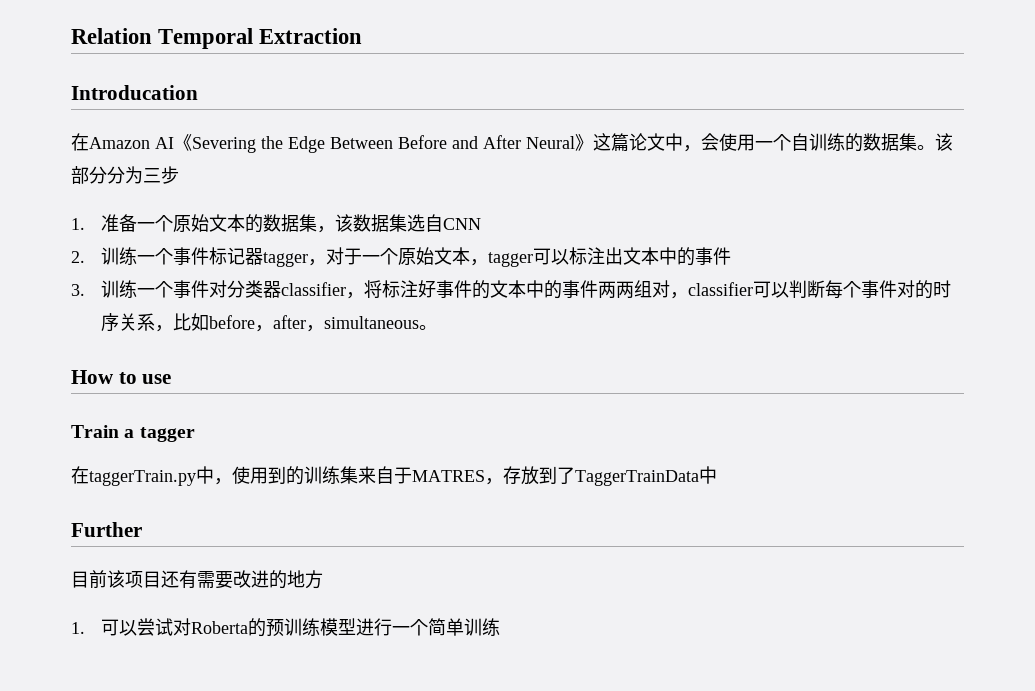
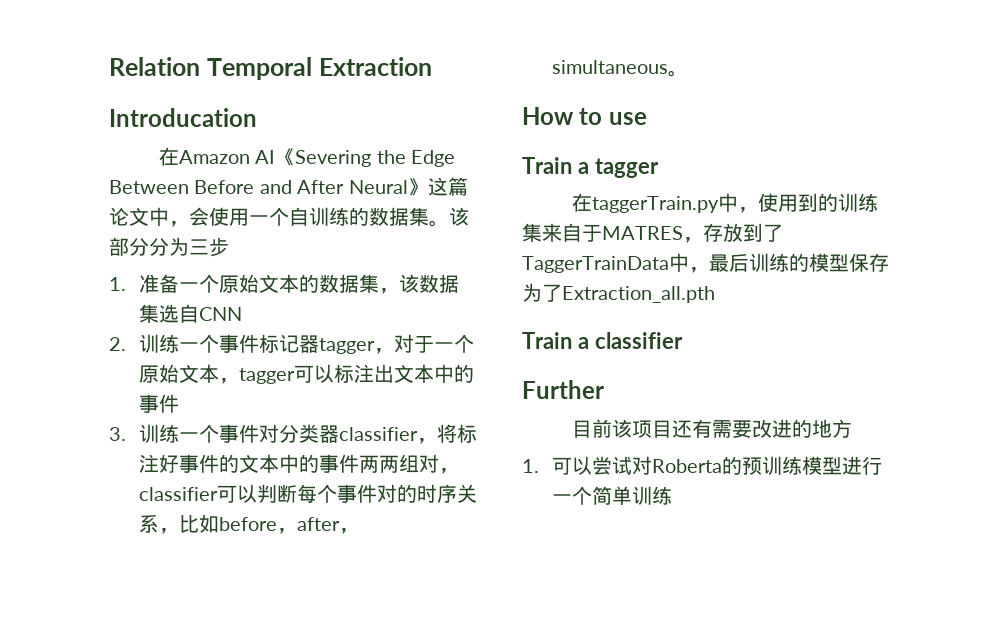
- 在taggerTrain.py中，使用到的训练集来自于MATRES，存放到了TaggerTrainData中
+ 在taggerTrain.py中，使用到的训练集来自于MATRES，存放到了TaggerTrainData中，最后训练的模型保存为了Extraction_all.pth
+ Train a classifier

